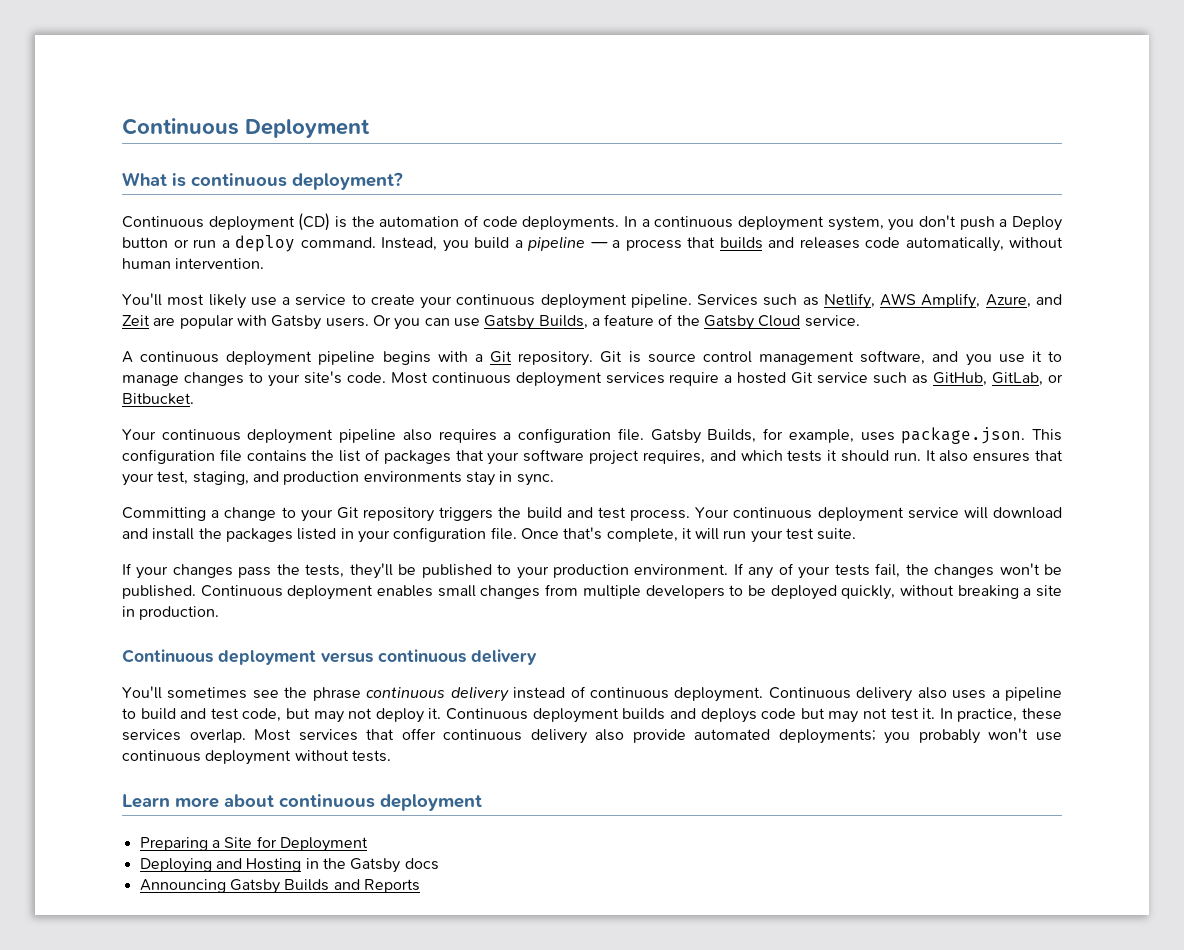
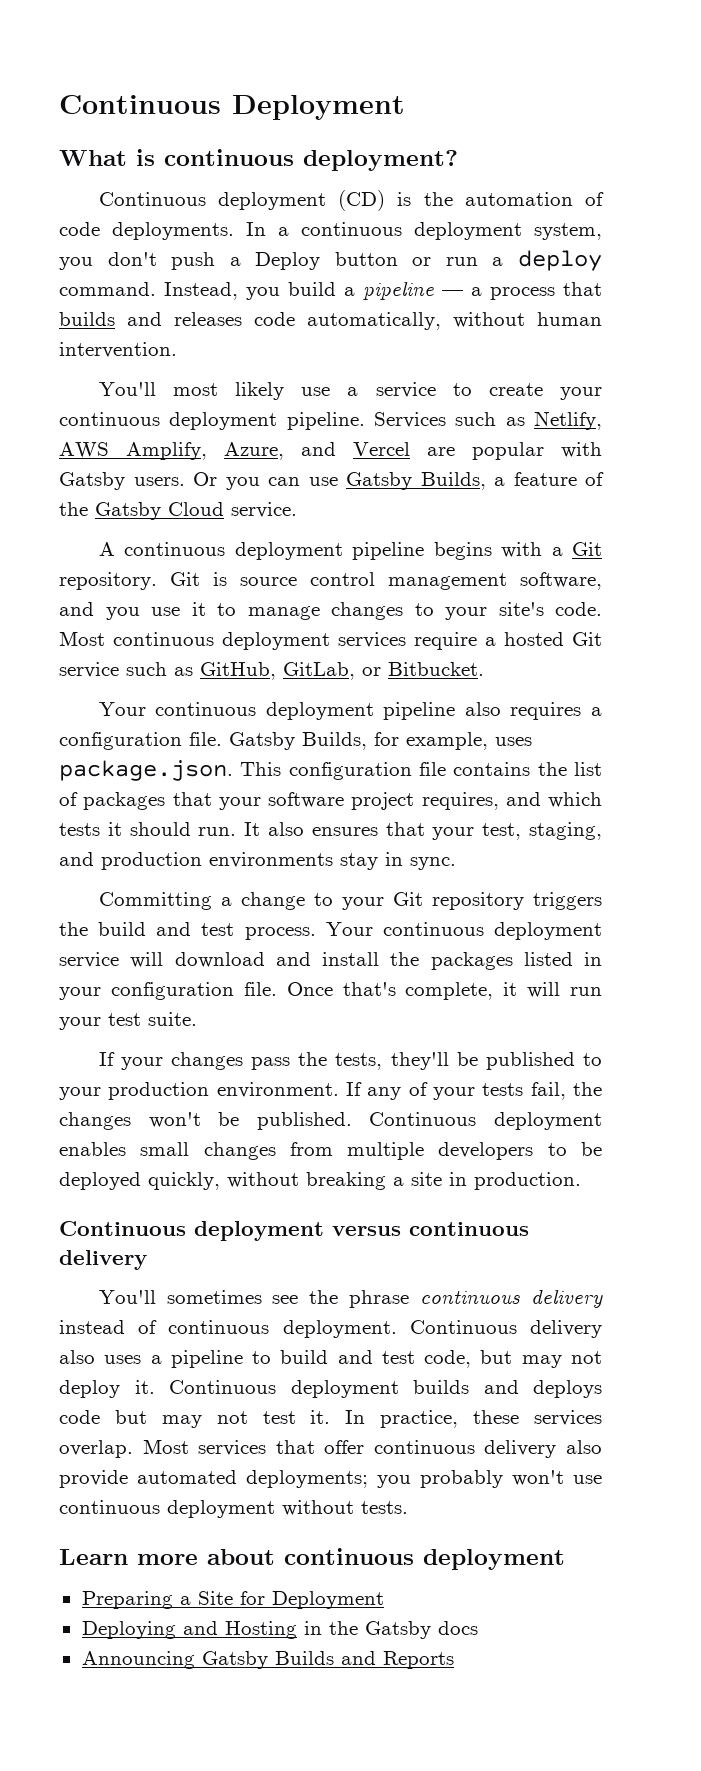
- Services such as Netlify, AWS Amplify, Azure, and Zeit are popular with Gatsby users.
+ Services such as Netlify, AWS Amplify, Azure, and Vercel are popular with Gatsby users.

